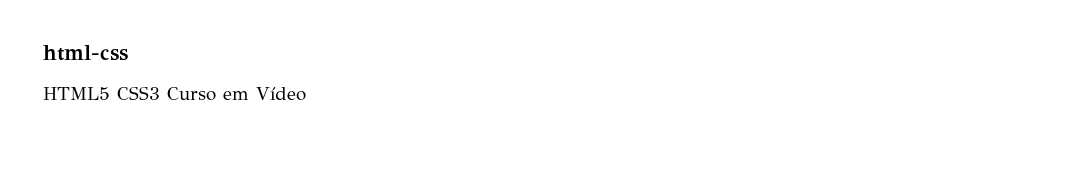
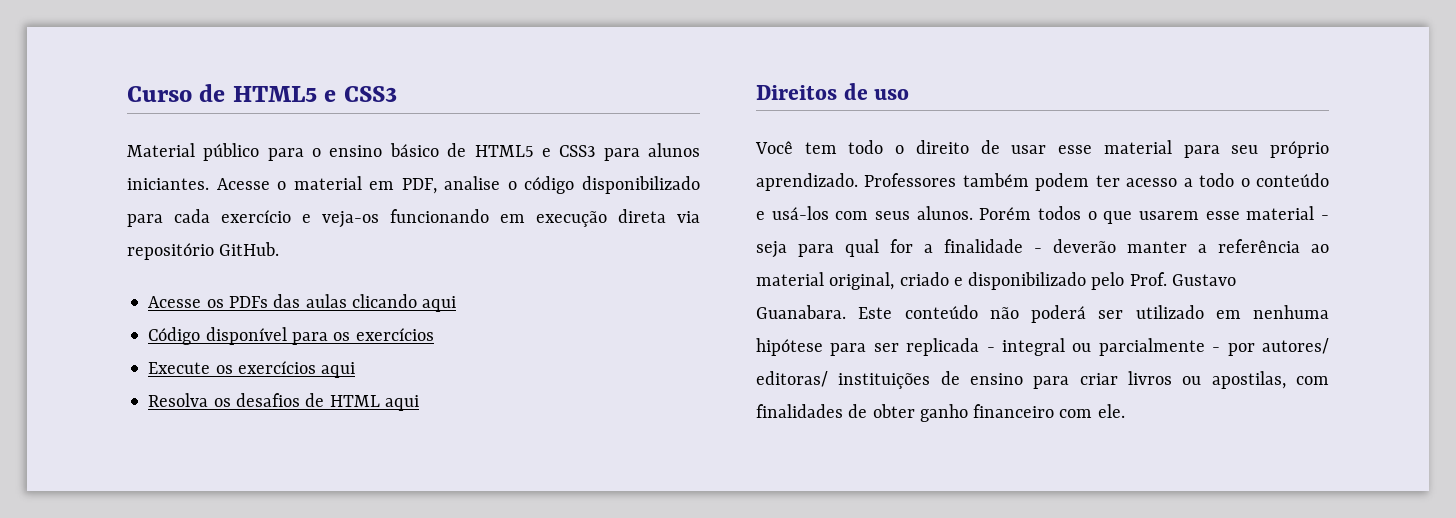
- html-css
- HTML5 CSS3 Curso em Vídeo
+ Curso de HTML5 e CSS3
+ Material público para o ensino básico de HTML5 e CSS3 para alunos iniciantes. Acesse o material em PDF, analise o código disponibilizado para cada exercício e veja-os funcionando em execução direta via repositório GitHub.
+ Acesse os PDFs das aulas clicando aqui
+ Código disponível para os exercícios
+ Execute os exercícios aqui
+ Resolva os desafios de HTML aqui
+ Direitos de uso
+ Você tem todo o direito de usar esse material para seu próprio aprendizado. Professores também podem ter acesso a todo o conteúdo e usá-los com seus alunos. Porém todos o que usarem esse material - seja para qual for a finalidade - deverão manter a referência ao material original, criado e disponibilizado pelo Prof. Gustavo Guanabara. Este conteúdo não poderá ser utilizado em nenhuma hipótese para ser replicada - integral ou parcialmente - por autores/ editoras/ instituições de ensino para criar livros ou apostilas, com finalidades de obter ganho financeiro com ele.

